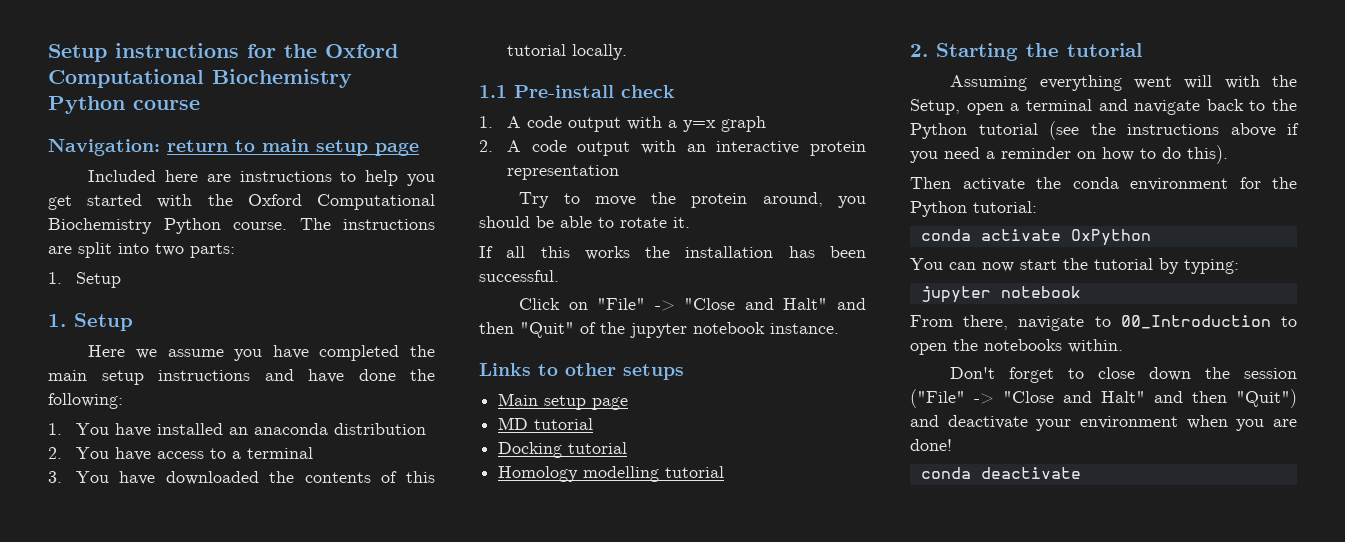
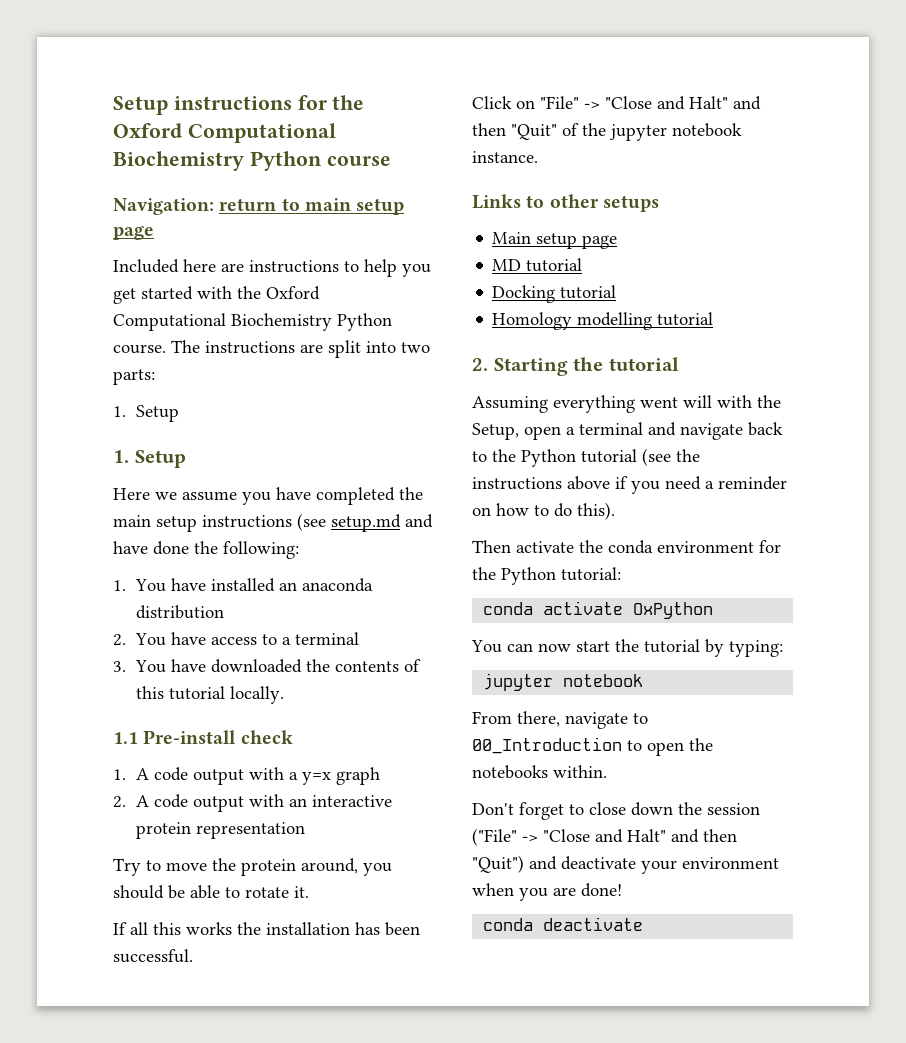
- Here we assume you have completed the main setup instructions and have done the following:
+ Here we assume you have completed the main setup instructions (see setup.md and have done the following:

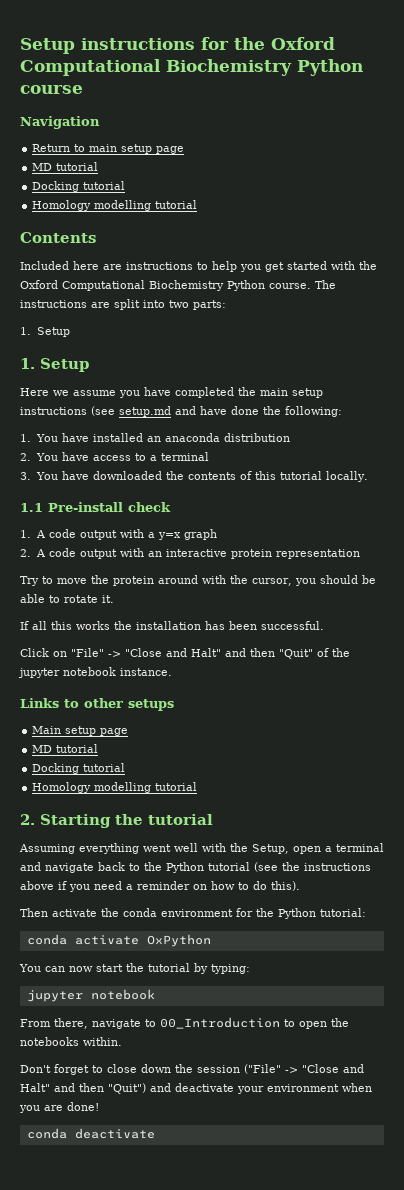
- Navigation: return to main setup page
+ Navigation
+ Return to main setup page
+ MD tutorial
+ Docking tutorial
+ Homology modelling tutorial
+ Contents
- Try to move the protein around, you should be able to rotate it.
+ Try to move the protein around with the cursor, you should be able to rotate it.
- Assuming everything went will with the Setup, open a terminal and navigate back to the Python tutorial (see the instructions above if you need a reminder on how to do this).
+ Assuming everything went well with the Setup, open a terminal and navigate back to the Python tutorial (see the instructions above if you need a reminder on how to do this).

